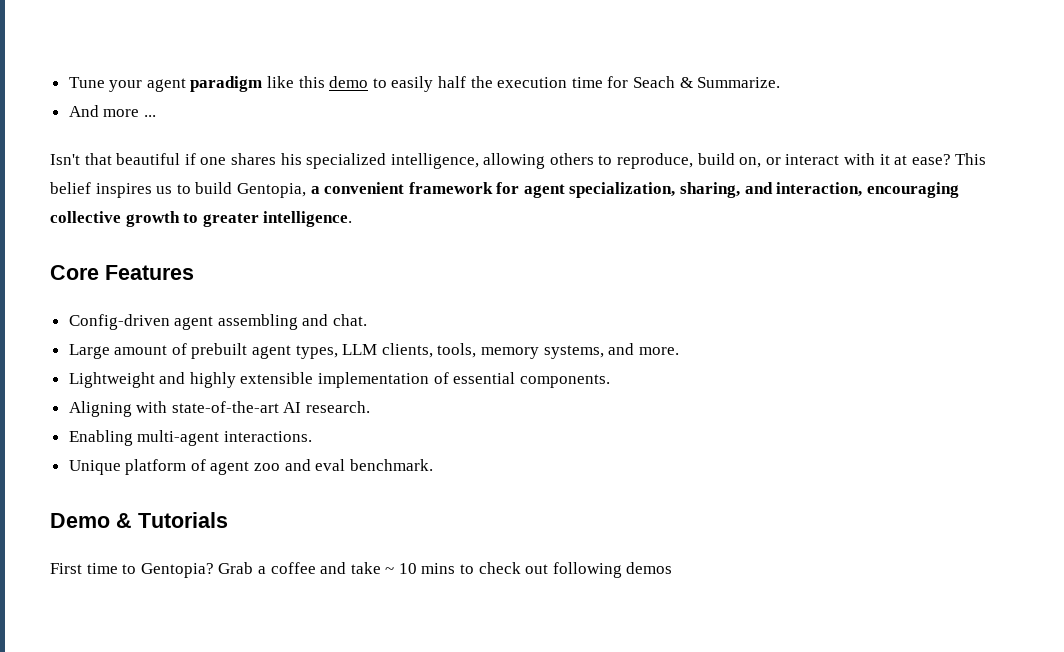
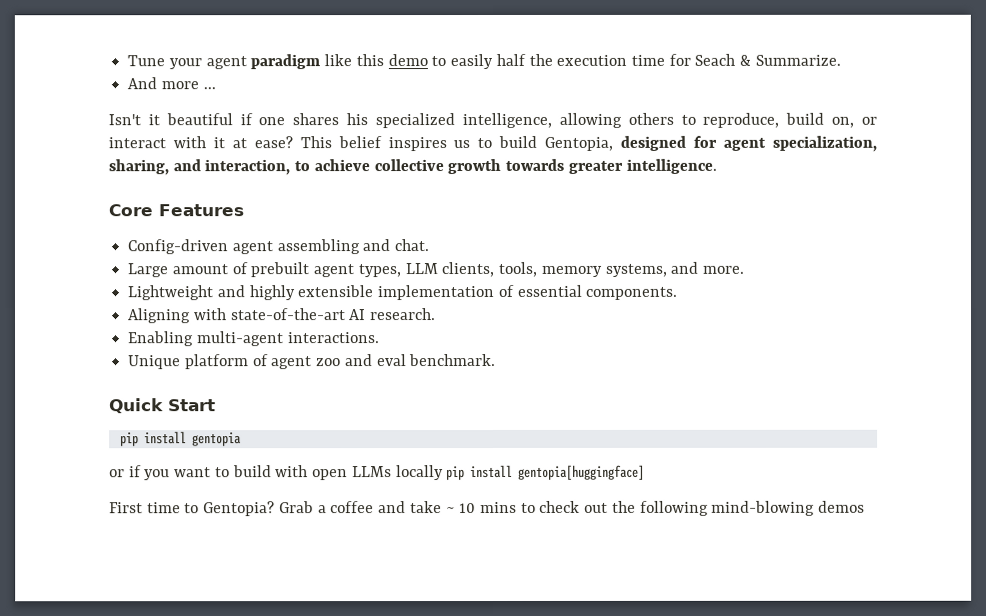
- Isn't that beautiful if one shares his specialized intelligence, allowing others to reproduce, build on, or interact with it at ease?
+ Isn't it beautiful if one shares his specialized intelligence, allowing others to reproduce, build on, or interact with it at ease?
- This belief inspires us to build Gentopia, a convenient framework for agent specialization, sharing, and interaction, encouraging collective growth to greater intelligence.
+ This belief inspires us to build Gentopia, designed for agent specialization, sharing, and interaction, to achieve collective growth towards greater intelligence.
- Demo & Tutorials
+ Quick Start
+ pip install gentopia
+ or if you want to build with open LLMs locally pip install gentopia[huggingface]
- Grab a coffee and take ~ 10 mins to check out following demos
+ Grab a coffee and take ~ 10 mins to check out the following mind-blowing demos

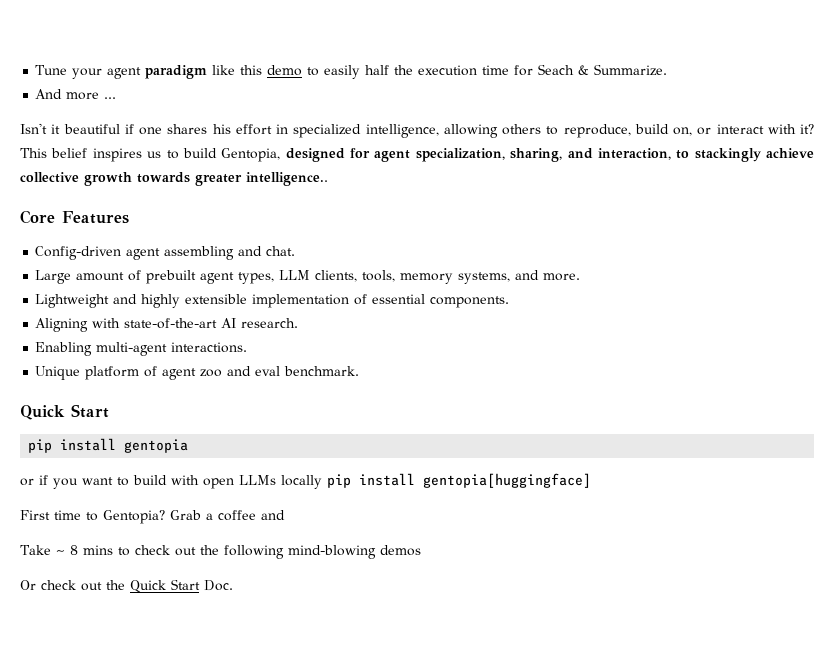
- Isn't it beautiful if one shares his specialized intelligence, allowing others to reproduce, build on, or interact with it at ease?
+ Isn't it beautiful if one shares his effort in specialized intelligence, allowing others to reproduce, build on, or interact with it?
- This belief inspires us to build Gentopia, designed for agent specialization, sharing, and interaction, to achieve collective growth towards greater intelligence.
+ This belief inspires us to build Gentopia, designed for agent specialization, sharing, and interaction, to stackingly achieve collective growth towards greater intelligence..
- Grab a coffee and take ~ 10 mins to check out the following mind-blowing demos
+ Grab a coffee and
+ Take ~ 8 mins to check out the following mind-blowing demos
+ Or check out the Quick Start Doc.

